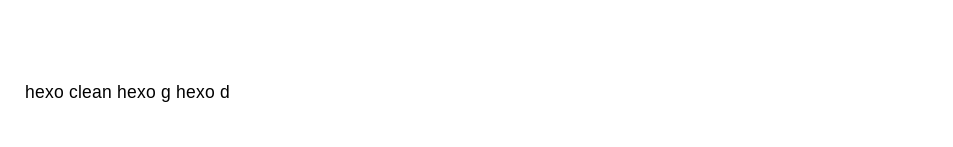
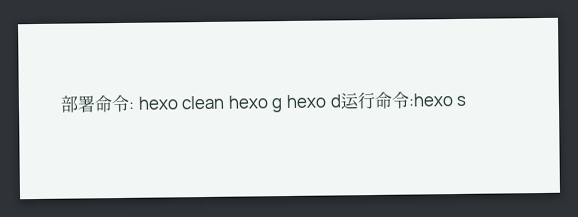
- hexo clean hexo g hexo d
+ 部署命令: hexo clean hexo g hexo d运行命令:hexo s

